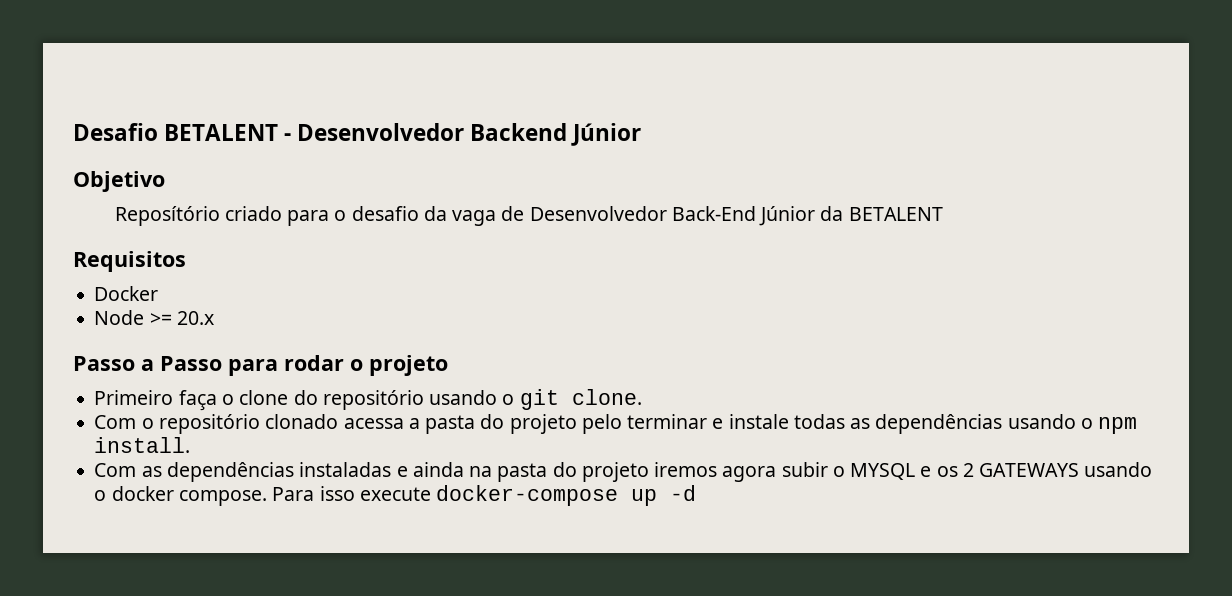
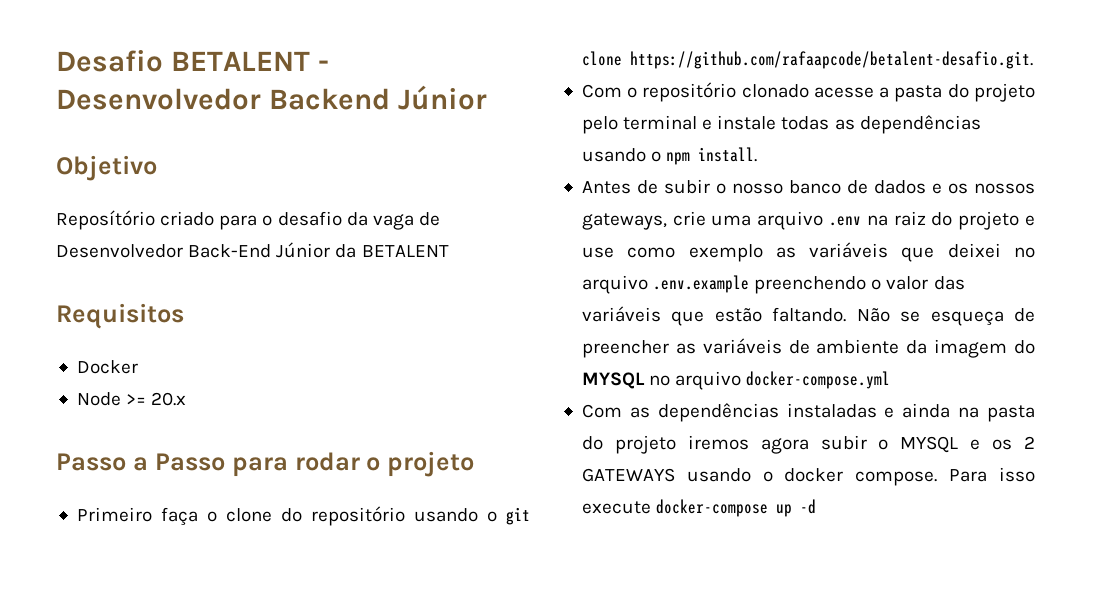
- Primeiro faça o clone do repositório usando o git clone.
+ Primeiro faça o clone do repositório usando o git clone https://github.com/rafaapcode/betalent-desafio.git.
- Com o repositório clonado acessa a pasta do projeto pelo terminar e instale todas as dependências usando o npm install.
+ Com o repositório clonado acesse a pasta do projeto pelo terminal e instale todas as dependências usando o npm install.
+ Antes de subir o nosso banco de dados e os nossos gateways, crie uma arquivo .env na raiz do projeto e use como exemplo as variáveis que deixei no arquivo .env.example preenchendo o valor das variáveis que estão faltando. Não se esqueça de preencher as variáveis de ambiente da imagem do MYSQL no arquivo docker-compose.yml

